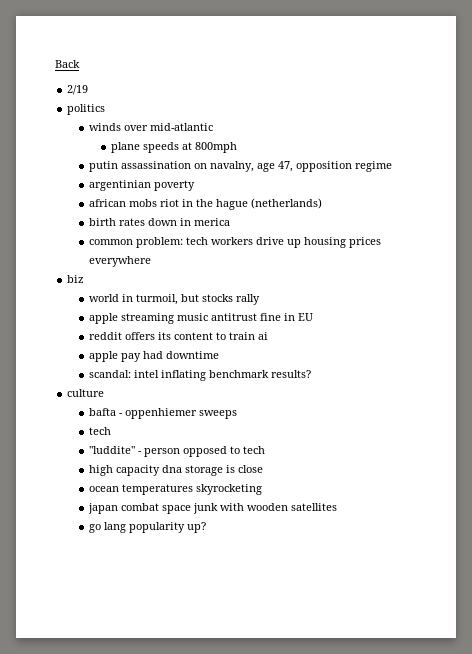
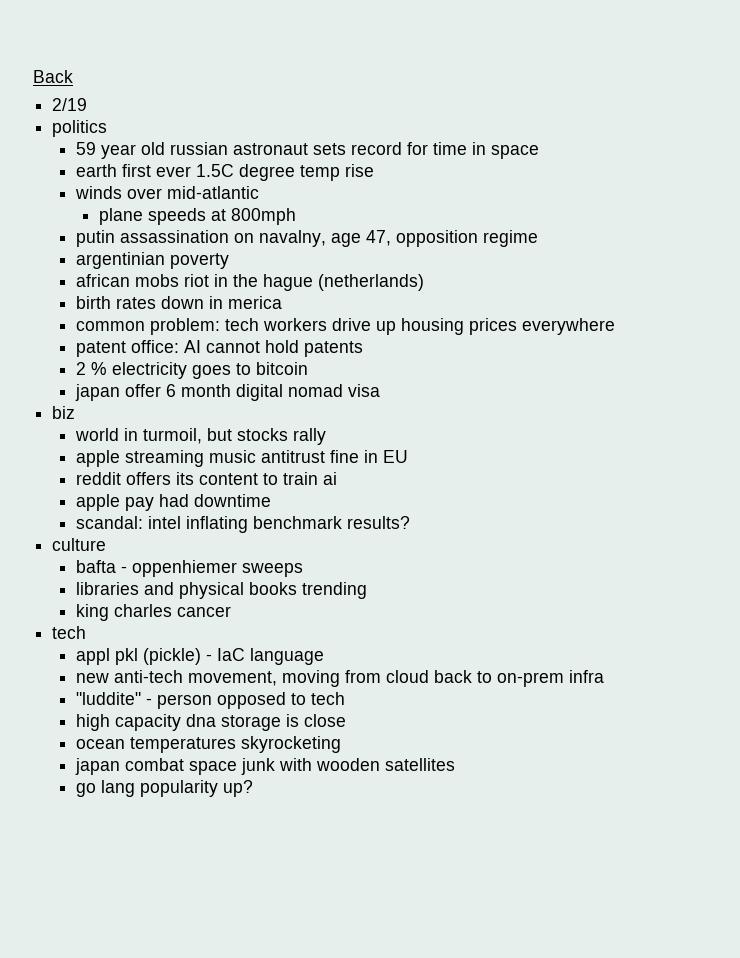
+ 59 year old russian astronaut sets record for time in space
+ earth first ever 1.5C degree temp rise
+ patent office: AI cannot hold patents
+ 2 % electricity goes to bitcoin
+ japan offer 6 month digital nomad visa
  bafta - oppenhiemer sweeps
+ libraries and physical books trending
+ king charles cancer
  tech
+ appl pkl (pickle) - IaC language
+ new anti-tech movement, moving from cloud back to on-prem infra

